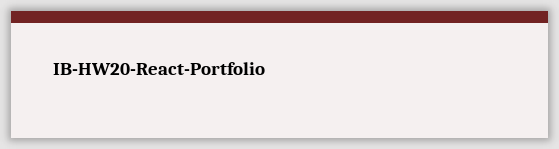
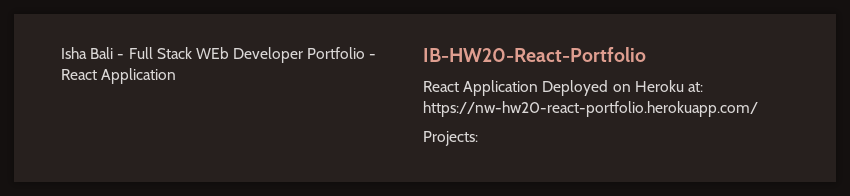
+ Isha Bali - Full Stack WEb Developer Portfolio - React Application
  IB-HW20-React-Portfolio
+ React Application Deployed on Heroku at: https://nw-hw20-react-portfolio.herokuapp.com/
+ Projects:

